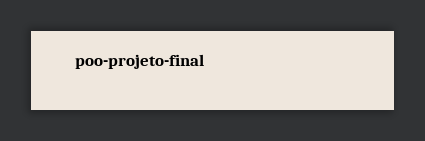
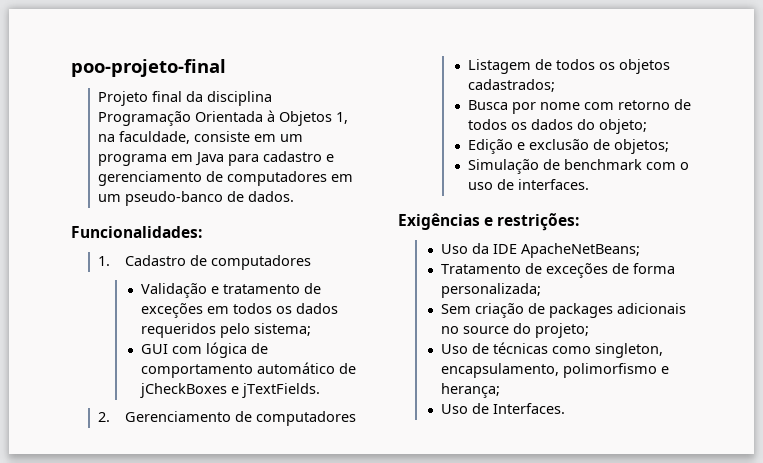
+ Projeto final da disciplina Programação Orientada à Objetos 1, na faculdade, consiste em um programa em Java para cadastro e gerenciamento de computadores em um pseudo-banco de dados.
+ Funcionalidades:
+ 1. Cadastro de computadores
+ Validação e tratamento de exceções em todos os dados requeridos pelo sistema;
+ GUI com lógica de comportamento automático de jCheckBoxes e jTextFields.
+ 2. Gerenciamento de computadores
+ Listagem de todos os objetos cadastrados;
+ Busca por nome com retorno de todos os dados do objeto;
+ Edição e exclusão de objetos;
+ Simulação de benchmark com o uso de interfaces.
+ Exigências e restrições:
+ Uso da IDE ApacheNetBeans;
+ Tratamento de exceções de forma personalizada;
+ Sem criação de packages adicionais no source do projeto;
+ Uso de técnicas como singleton, encapsulamento, polimorfismo e herança;
+ Uso de Interfaces.

